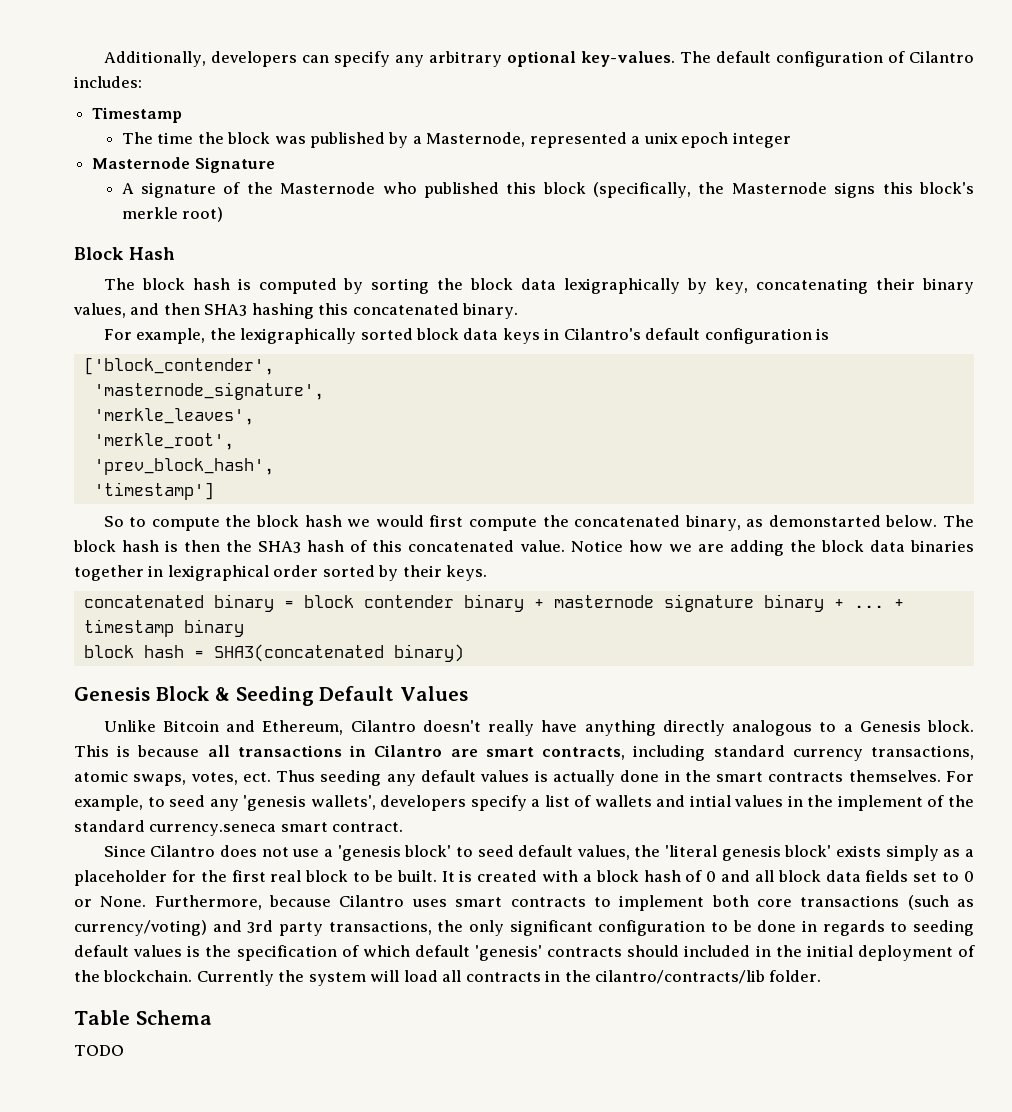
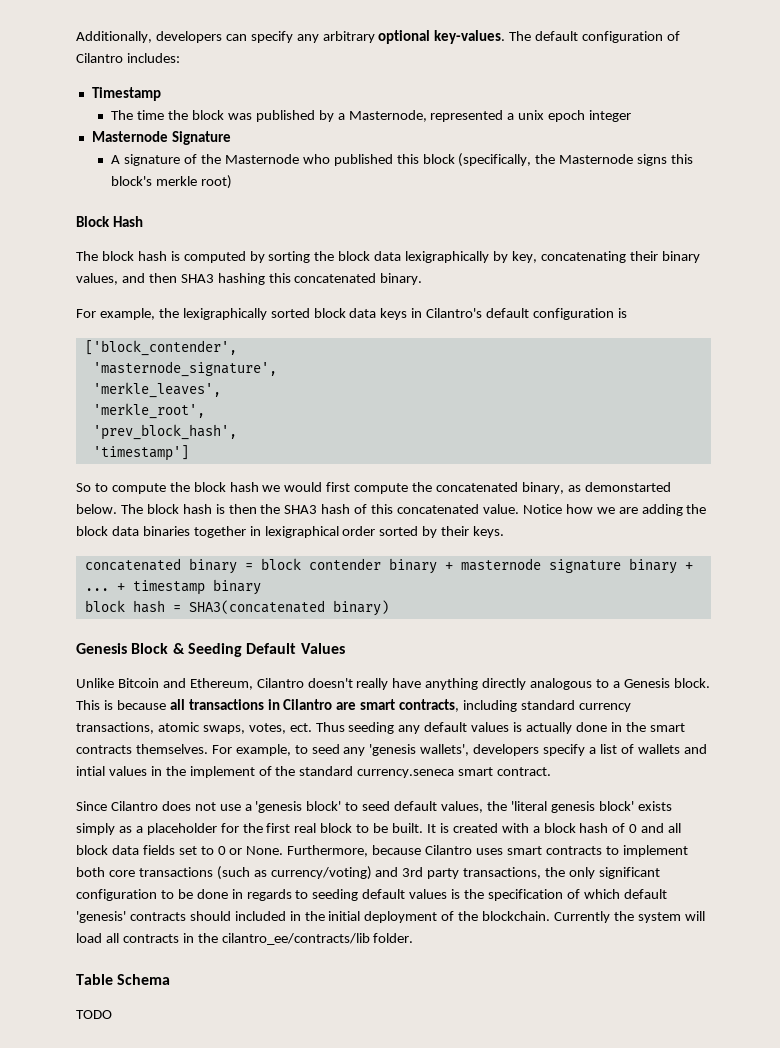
- Currently the system will load all contracts in the cilantro/contracts/lib folder.
+ Currently the system will load all contracts in the cilantro_ee/contracts/lib folder.

